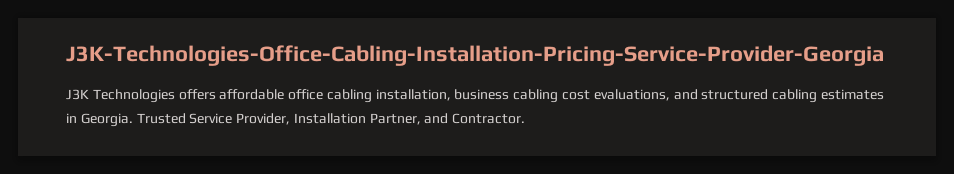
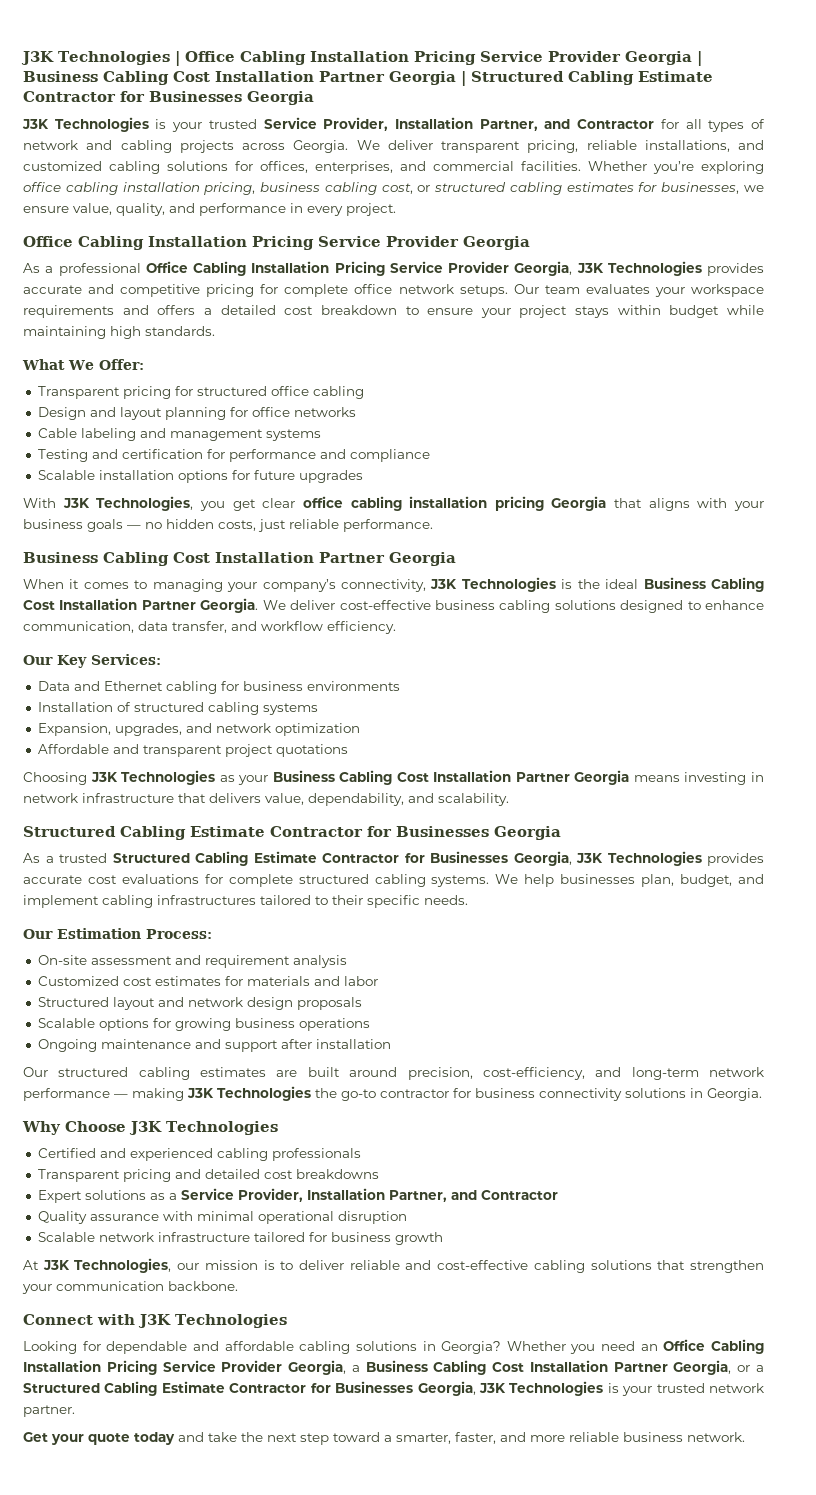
- J3K-Technologies-Office-Cabling-Installation-Pricing-Service-Provider-Georgia
- J3K Technologies offers affordable office cabling installation, business cabling cost evaluations, and structured cabling estimates in Georgia. Trusted Service Provider, Installation Partner, and Contractor.
+ J3K Technologies | Office Cabling Installation Pricing Service Provider Georgia | Business Cabling Cost Installation Partner Georgia | Structured Cabling Estimate Contractor for Businesses Georgia
+ J3K Technologies is your trusted Service Provider, Installation Partner, and Contractor for all types of network and cabling projects across Georgia. We deliver transparent pricing, reliable installations, and customized cabling solutions for offices, enterprises, and commercial facilities. Whether you’re exploring office cabling installation pricing, business cabling cost, or structured cabling estimates for businesses, we ensure value, quality, and performance in every project.
+ Office Cabling Installation Pricing Service Provider Georgia
+ As a professional Office Cabling Installation Pricing Service Provider Georgia, J3K Technologies provides accurate and competitive pricing for complete office network setups. Our team evaluates your workspace requirements and offers a detailed cost breakdown to ensure your project stays within budget while maintaining high standards.
+ What We Offer:
+ Transparent pricing for structured office cabling
+ Design and layout planning for office networks
+ Cable labeling and management systems
+ Testing and certification for performance and compliance
+ Scalable installation options for future upgrades
+ With J3K Technologies, you get clear office cabling installation pricing Georgia that aligns with your business goals — no hidden costs, just reliable performance.
+ Business Cabling Cost Installation Partner Georgia
+ When it comes to managing your company’s connectivity, J3K Technologies is the ideal Business Cabling Cost Installation Partner Georgia. We deliver cost-effective business cabling solutions designed to enhance communication, data transfer, and workflow efficiency.
+ Our Key Services:
+ Data and Ethernet cabling for business environments
+ Installation of structured cabling systems
+ Expansion, upgrades, and network optimization
+ Affordable and transparent project quotations
+ Choosing J3K Technologies as your Business Cabling Cost Installation Partner Georgia means investing in network infrastructure that delivers value, dependability, and scalability.
+ Structured Cabling Estimate Contractor for Businesses Georgia
+ As a trusted Structured Cabling Estimate Contractor for Businesses Georgia, J3K Technologies provides accurate cost evaluations for complete structured cabling systems. We help businesses plan, budget, and implement cabling infrastructures tailored to their specific needs.
+ Our Estimation Process:
+ On-site assessment and requirement analysis
+ Customized cost estimates for materials and labor
+ Structured layout and network design proposals
+ Scalable options for growing business operations
+ Ongoing maintenance and support after installation
+ Our structured cabling estimates are built around precision, cost-efficiency, and long-term network performance — making J3K Technologies the go-to contractor for business connectivity solutions in Georgia.
+ Why Choose J3K Technologies
+ Certified and experienced cabling professionals
+ Transparent pricing and detailed cost breakdowns
+ Expert solutions as a Service Provider, Installation Partner, and Contractor
+ Quality assurance with minimal operational disruption
+ Scalable network infrastructure tailored for business growth
+ At J3K Technologies, our mission is to deliver reliable and cost-effective cabling solutions that strengthen your communication backbone.
+ Connect with J3K Technologies
+ Looking for dependable and affordable cabling solutions in Georgia? Whether you need an Office Cabling Installation Pricing Service Provider Georgia, a Business Cabling Cost Installation Partner Georgia, or a Structured Cabling Estimate Contractor for Businesses Georgia, J3K Technologies is your trusted network partner.
+ Get your quote today and take the next step toward a smarter, faster, and more reliable business network.

